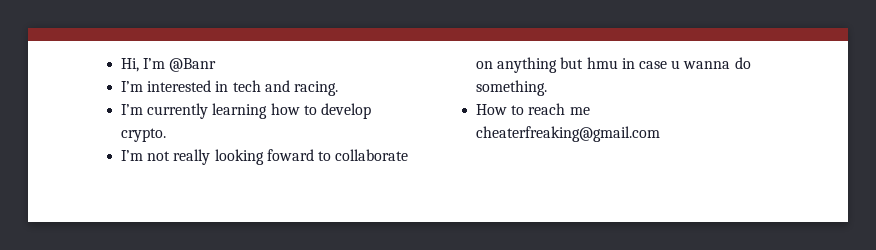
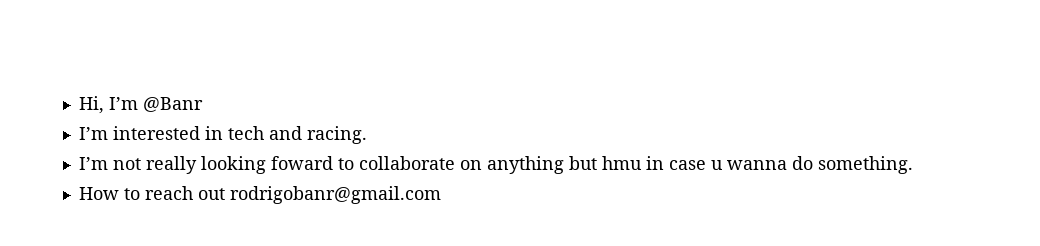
- I’m currently learning how to develop crypto.
- How to reach me cheaterfreaking@gmail.com
+ How to reach out rodrigobanr@gmail.com

